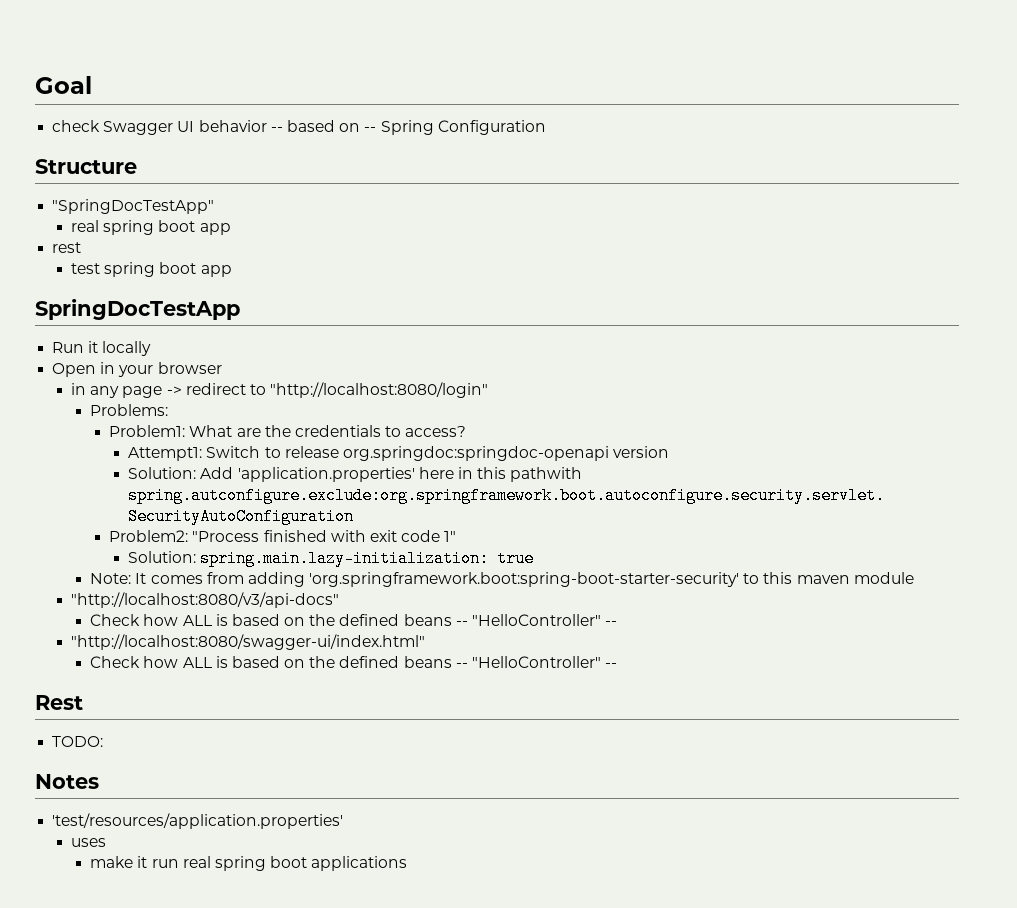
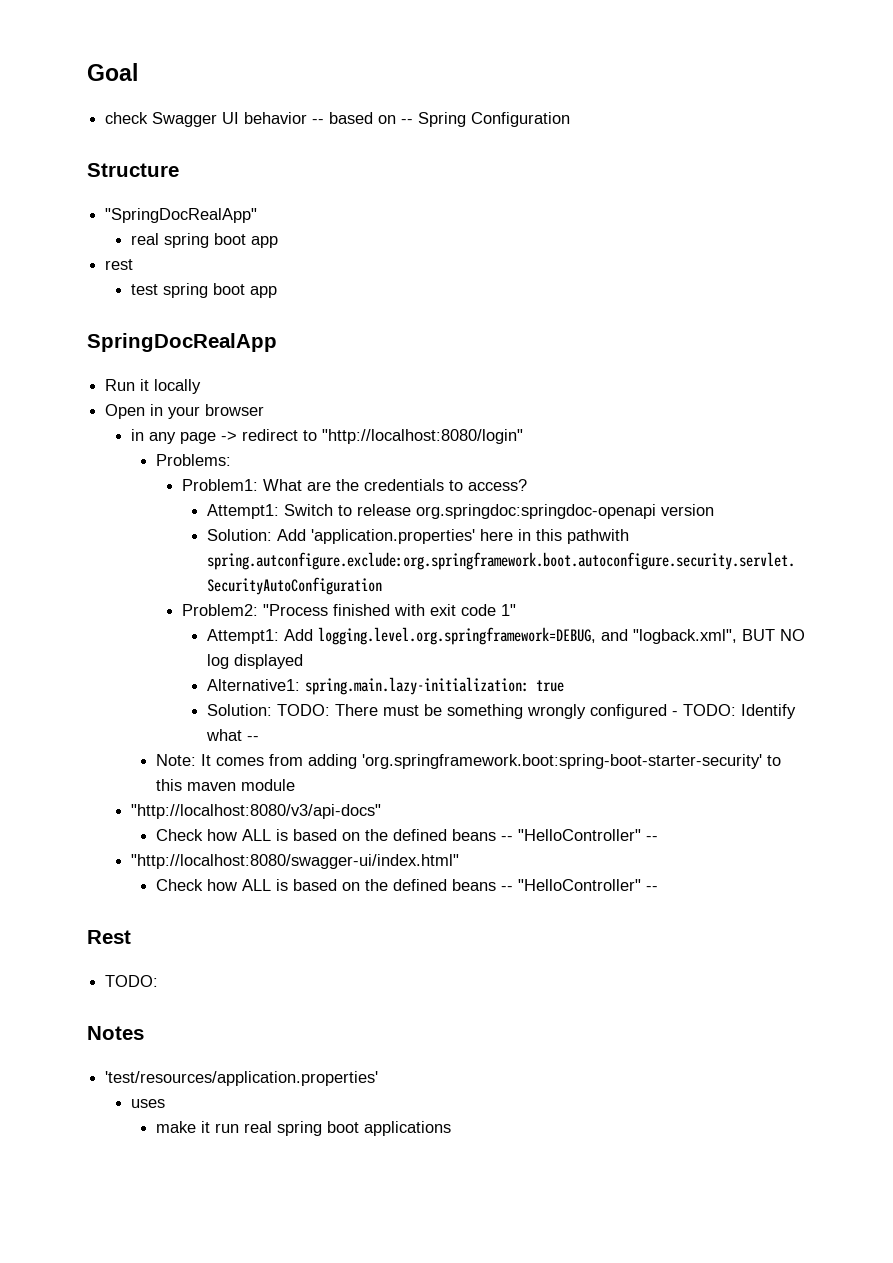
- "SpringDocTestApp"
+ "SpringDocRealApp"
- SpringDocTestApp
+ SpringDocRealApp
- Solution: spring.main.lazy-initialization: true
+ Attempt1: Add logging.level.org.springframework=DEBUG, and "logback.xml", BUT NO log displayed
+ Alternative1: spring.main.lazy-initialization: true
+ Solution: TODO: There must be something wrongly configured - TODO: Identify what --

